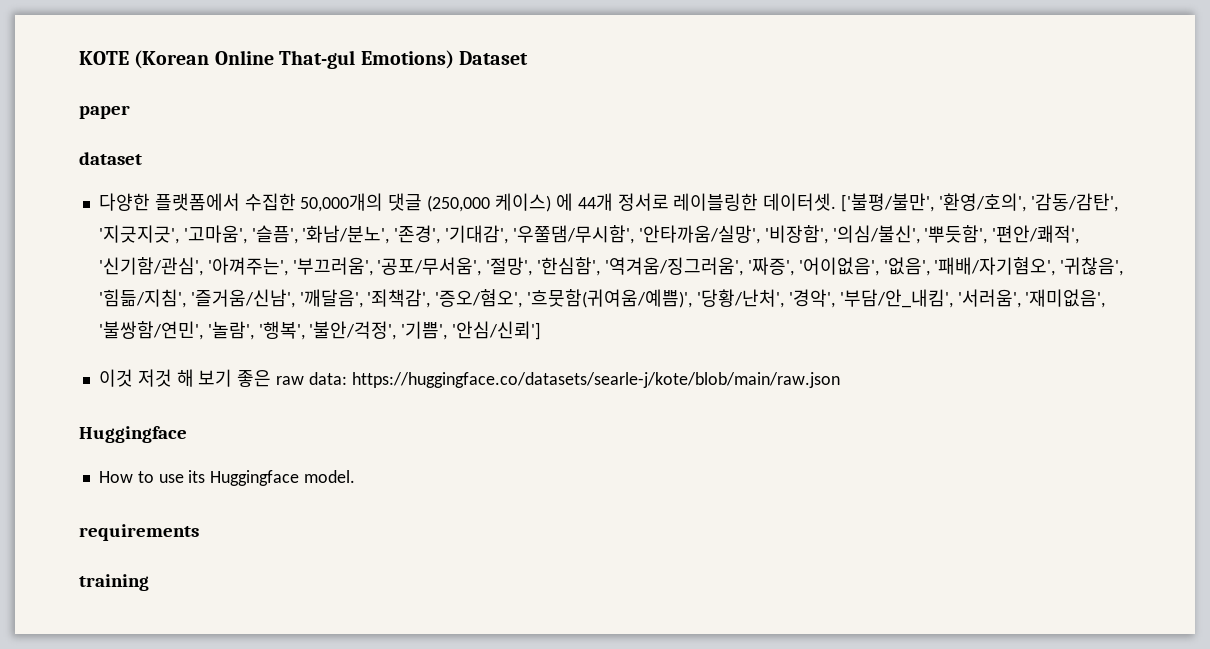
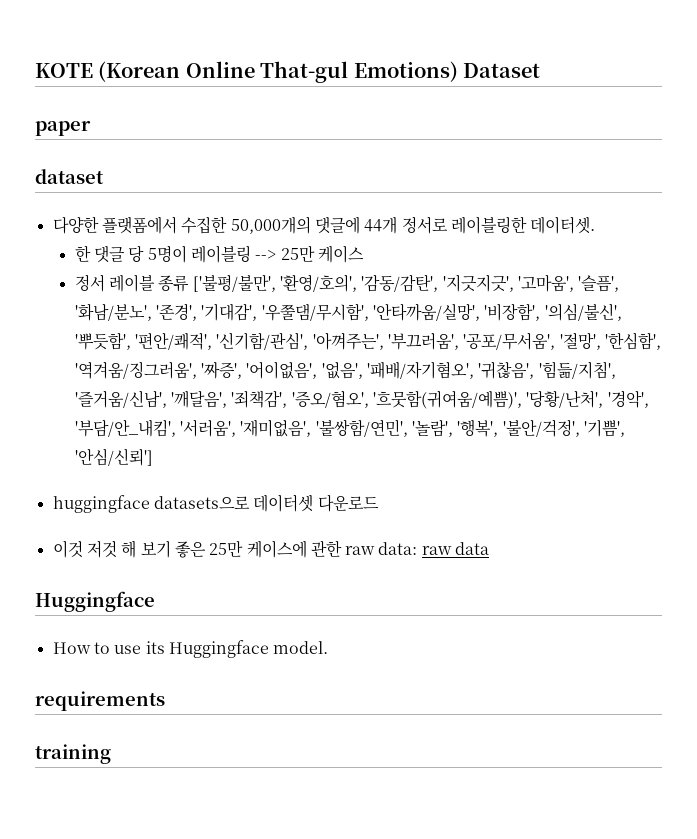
- 다양한 플랫폼에서 수집한 50,000개의 댓글 (250,000 케이스) 에 44개 정서로 레이블링한 데이터셋. ['불평/불만', '환영/호의', '감동/감탄', '지긋지긋', '고마움', '슬픔', '화남/분노', '존경', '기대감', '우쭐댐/무시함', '안타까움/실망', '비장함', '의심/불신', '뿌듯함', '편안/쾌적', '신기함/관심', '아껴주는', '부끄러움', '공포/무서움', '절망', '한심함', '역겨움/징그러움', '짜증', '어이없음', '없음', '패배/자기혐오', '귀찮음', '힘듦/지침', '즐거움/신남', '깨달음', '죄책감', '증오/혐오', '흐뭇함(귀여움/예쁨)', '당황/난처', '경악', '부담/안_내킴', '서러움', '재미없음', '불쌍함/연민', '놀람', '행복', '불안/걱정', '기쁨', '안심/신뢰']
+ 다양한 플랫폼에서 수집한 50,000개의 댓글에 44개 정서로 레이블링한 데이터셋.
+ 한 댓글 당 5명이 레이블링 --> 25만 케이스
+ 정서 레이블 종류 ['불평/불만', '환영/호의', '감동/감탄', '지긋지긋', '고마움', '슬픔', '화남/분노', '존경', '기대감', '우쭐댐/무시함', '안타까움/실망', '비장함', '의심/불신', '뿌듯함', '편안/쾌적', '신기함/관심', '아껴주는', '부끄러움', '공포/무서움', '절망', '한심함', '역겨움/징그러움', '짜증', '어이없음', '없음', '패배/자기혐오', '귀찮음', '힘듦/지침', '즐거움/신남', '깨달음', '죄책감', '증오/혐오', '흐뭇함(귀여움/예쁨)', '당황/난처', '경악', '부담/안_내킴', '서러움', '재미없음', '불쌍함/연민', '놀람', '행복', '불안/걱정', '기쁨', '안심/신뢰']
+ huggingface datasets으로 데이터셋 다운로드
- 이것 저것 해 보기 좋은 raw data: https://huggingface.co/datasets/searle-j/kote/blob/main/raw.json
+ 이것 저것 해 보기 좋은 25만 케이스에 관한 raw data: raw data

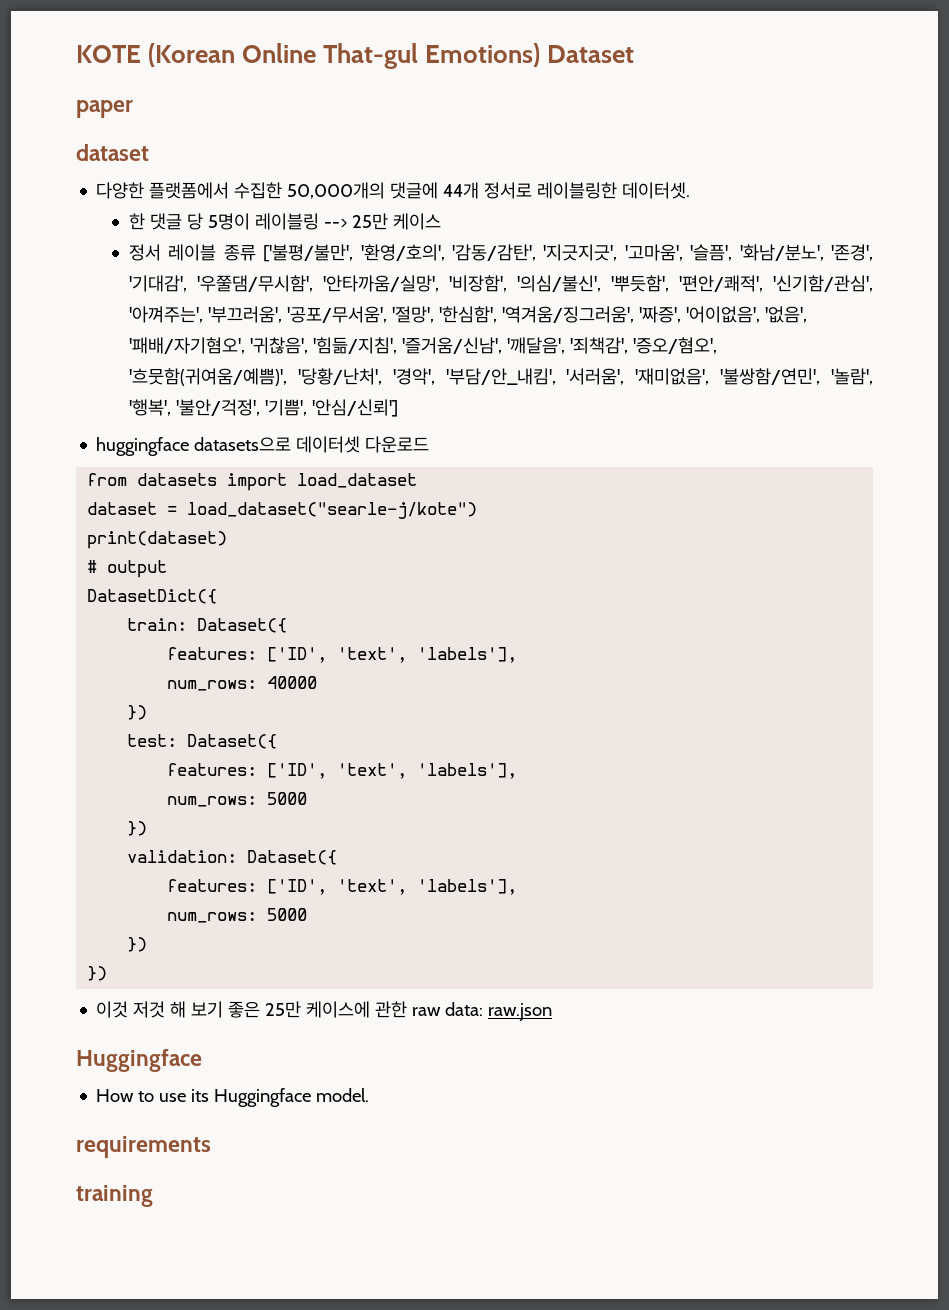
+ from datasets import load_dataset
+ dataset = load_dataset("searle-j/kote")
+ print(dataset)
+ # output
+ DatasetDict({
+ train: Dataset({
+ features: ['ID', 'text', 'labels'],
+ num_rows: 40000
+ })
+ test: Dataset({
+ features: ['ID', 'text', 'labels'],
+ num_rows: 5000
+ })
+ validation: Dataset({
+ features: ['ID', 'text', 'labels'],
+ num_rows: 5000
+ })
+ })
- 이것 저것 해 보기 좋은 25만 케이스에 관한 raw data: raw data
+ 이것 저것 해 보기 좋은 25만 케이스에 관한 raw data: raw.json

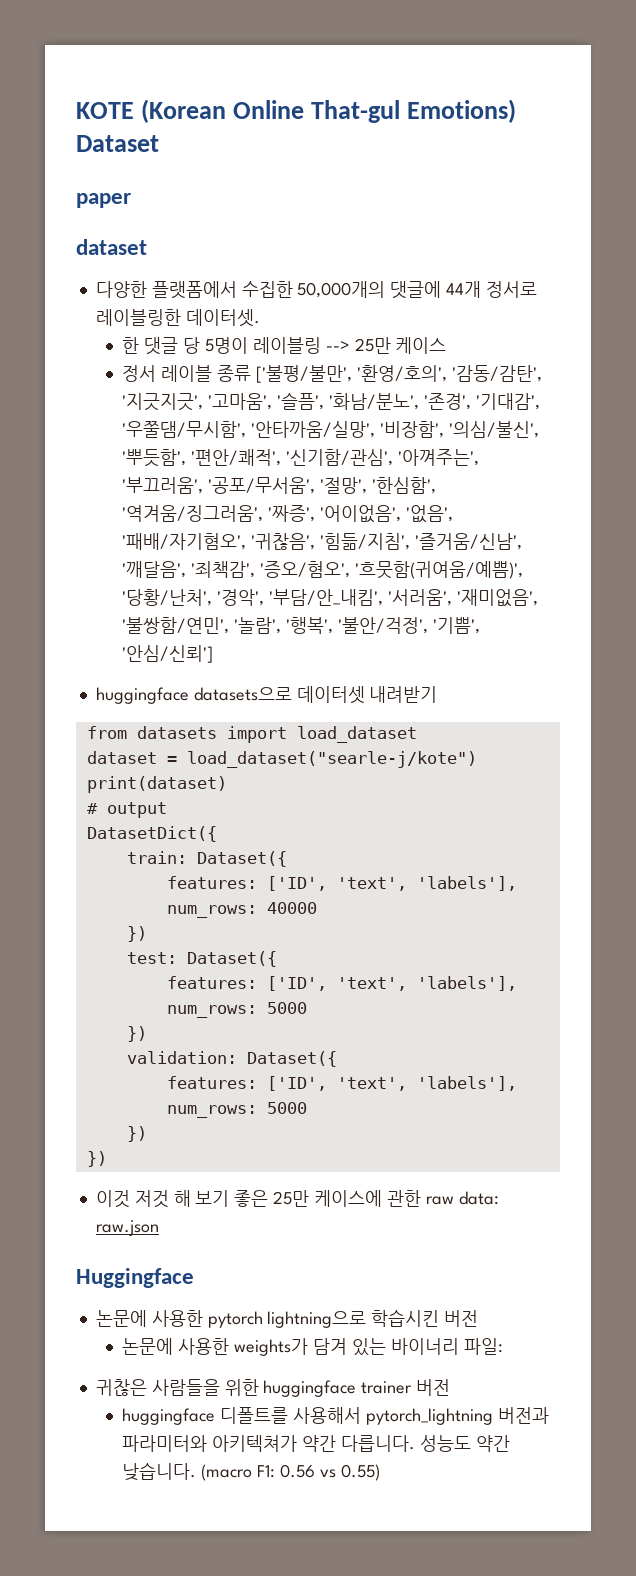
- huggingface datasets으로 데이터셋 다운로드
+ huggingface datasets으로 데이터셋 내려받기
- How to use its Huggingface model.
- requirements
- training
+ 논문에 사용한 pytorch lightning으로 학습시킨 버전
+ 논문에 사용한 weights가 담겨 있는 바이너리 파일:
+ 귀찮은 사람들을 위한 huggingface trainer 버전
+ huggingface 디폴트를 사용해서 pytorch_lightning 버전과 파라미터와 아키텍쳐가 약간 다릅니다. 성능도 약간 낮습니다. (macro F1: 0.56 vs 0.55)

